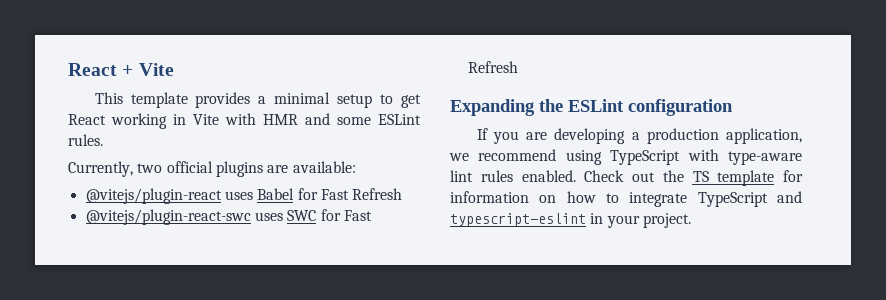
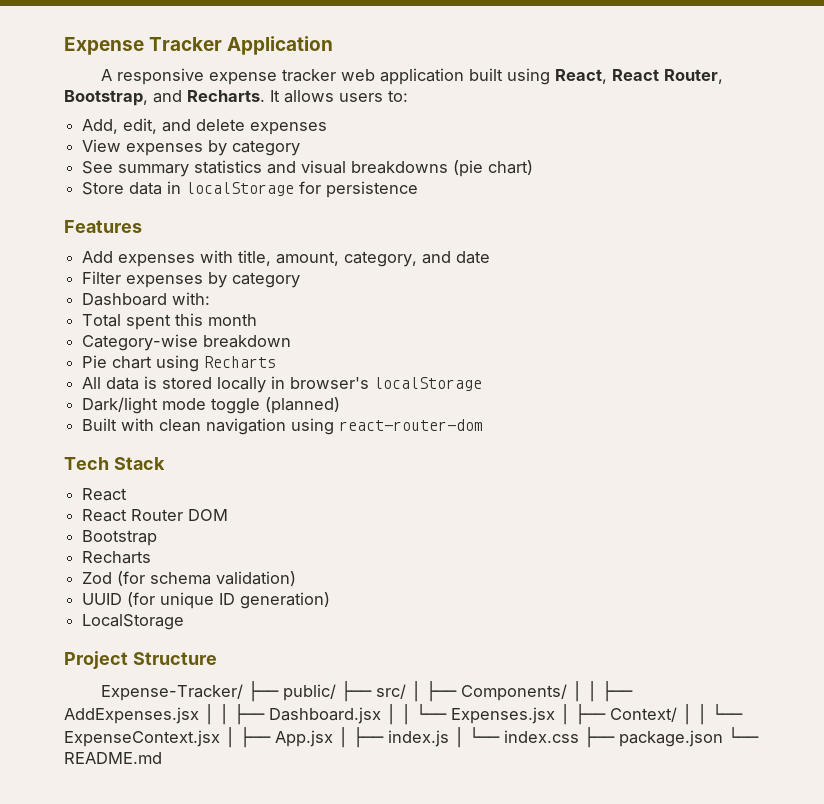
- React + Vite
- This template provides a minimal setup to get React working in Vite with HMR and some ESLint rules.
- Currently, two official plugins are available:
- @vitejs/plugin-react uses Babel for Fast Refresh
- @vitejs/plugin-react-swc uses SWC for Fast Refresh
- Expanding the ESLint configuration
- If you are developing a production application, we recommend using TypeScript with type-aware lint rules enabled. Check out the TS template for information on how to integrate TypeScript and typescript-eslint in your project.
+ Expense Tracker Application
+ A responsive expense tracker web application built using React, React Router, Bootstrap, and Recharts. It allows users to:
+ Add, edit, and delete expenses
+ View expenses by category
+ See summary statistics and visual breakdowns (pie chart)
+ Store data in localStorage for persistence
+ Features
+ Add expenses with title, amount, category, and date
+ Filter expenses by category
+ Dashboard with:
+ Total spent this month
+ Category-wise breakdown
+ Pie chart using Recharts
+ All data is stored locally in browser's localStorage
+ Dark/light mode toggle (planned)
+ Built with clean navigation using react-router-dom
+ Tech Stack
+ React
+ React Router DOM
+ Bootstrap
+ Recharts
+ Zod (for schema validation)
+ UUID (for unique ID generation)
+ LocalStorage
+ Project Structure
+ Expense-Tracker/ ├── public/ ├── src/ │ ├── Components/ │ │ ├── AddExpenses.jsx │ │ ├── Dashboard.jsx │ │ └── Expenses.jsx │ ├── Context/ │ │ └── ExpenseContext.jsx │ ├── App.jsx │ ├── index.js │ └── index.css ├── package.json └── README.md

